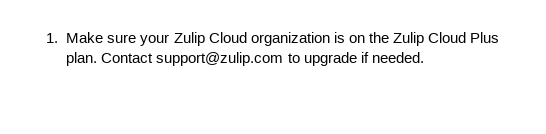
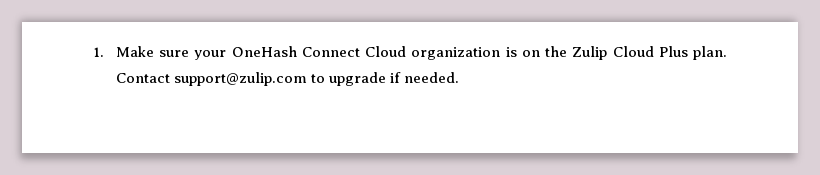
- 1. Make sure your Zulip Cloud organization is on the Zulip Cloud Plus plan.
+ 1. Make sure your OneHash Connect Cloud organization is on the Zulip Cloud Plus plan.

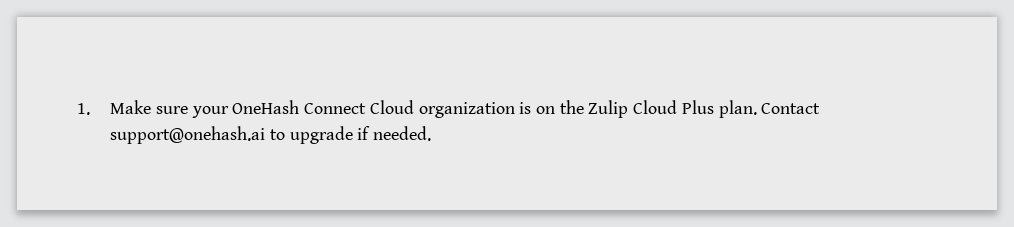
- Contact support@zulip.com to upgrade if needed.
+ Contact support@onehash.ai to upgrade if needed.

